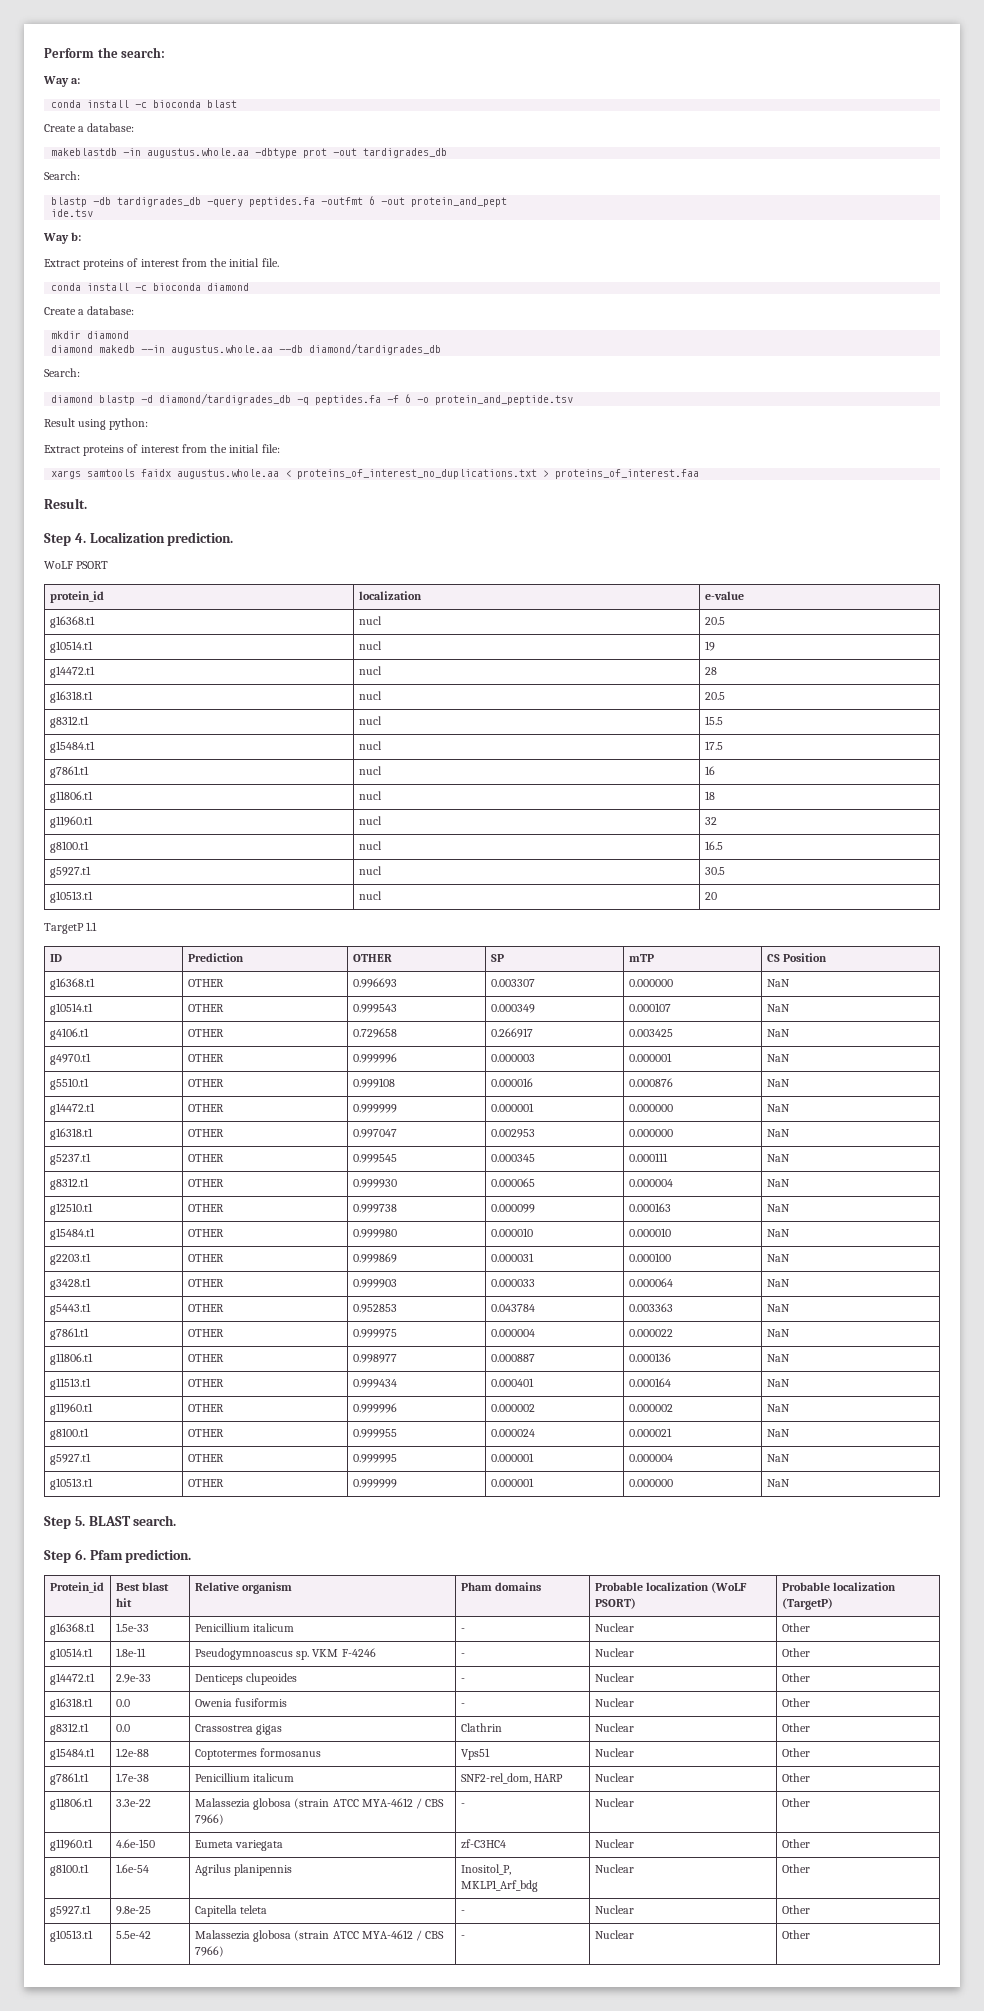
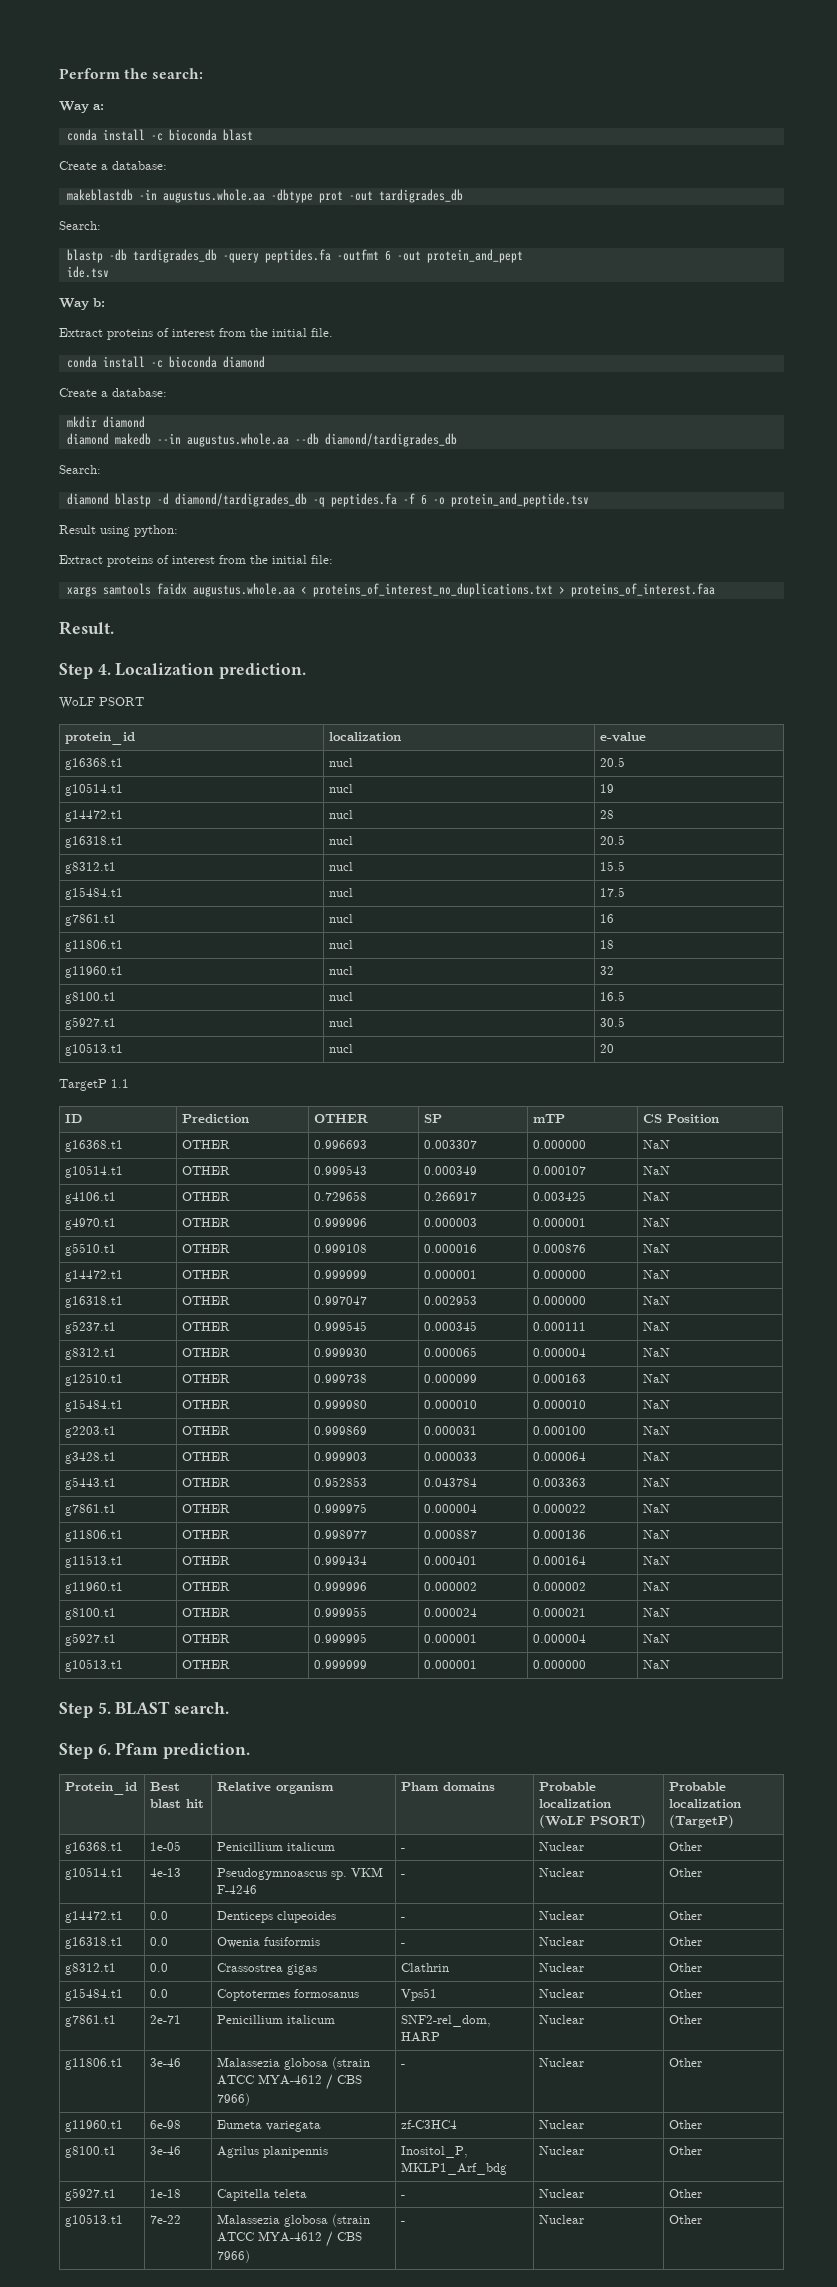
- g16368.t1 | 1.5e-33 | Penicillium italicum | - | Nuclear | Other
+ g16368.t1 | 1e-05 | Penicillium italicum | - | Nuclear | Other
- g10514.t1 | 1.8e-11 | Pseudogymnoascus sp. VKM F-4246 | - | Nuclear | Other
+ g10514.t1 | 4e-13 | Pseudogymnoascus sp. VKM F-4246 | - | Nuclear | Other
- g14472.t1 | 2.9e-33 | Denticeps clupeoides | - | Nuclear | Other
+ g14472.t1 | 0.0 | Denticeps clupeoides | - | Nuclear | Other
- g15484.t1 | 1.2e-88 | Coptotermes formosanus | Vps51 | Nuclear | Other
+ g15484.t1 | 0.0 | Coptotermes formosanus | Vps51 | Nuclear | Other
- g7861.t1 | 1.7e-38 | Penicillium italicum | SNF2-rel_dom, HARP | Nuclear | Other
+ g7861.t1 | 2e-71 | Penicillium italicum | SNF2-rel_dom, HARP | Nuclear | Other
- g11806.t1 | 3.3e-22 | Malassezia globosa (strain ATCC MYA-4612 / CBS 7966) | - | Nuclear | Other
+ g11806.t1 | 3e-46 | Malassezia globosa (strain ATCC MYA-4612 / CBS 7966) | - | Nuclear | Other
- g11960.t1 | 4.6e-150 | Eumeta variegata | zf-C3HC4 | Nuclear | Other
+ g11960.t1 | 6e-98 | Eumeta variegata | zf-C3HC4 | Nuclear | Other
- g8100.t1 | 1.6e-54 | Agrilus planipennis | Inositol_P, MKLP1_Arf_bdg | Nuclear | Other
+ g8100.t1 | 3e-46 | Agrilus planipennis | Inositol_P, MKLP1_Arf_bdg | Nuclear | Other
- g5927.t1 | 9.8e-25 | Capitella teleta | - | Nuclear | Other
+ g5927.t1 | 1e-18 | Capitella teleta | - | Nuclear | Other
- g10513.t1 | 5.5e-42 | Malassezia globosa (strain ATCC MYA-4612 / CBS 7966) | - | Nuclear | Other
+ g10513.t1 | 7e-22 | Malassezia globosa (strain ATCC MYA-4612 / CBS 7966) | - | Nuclear | Other

